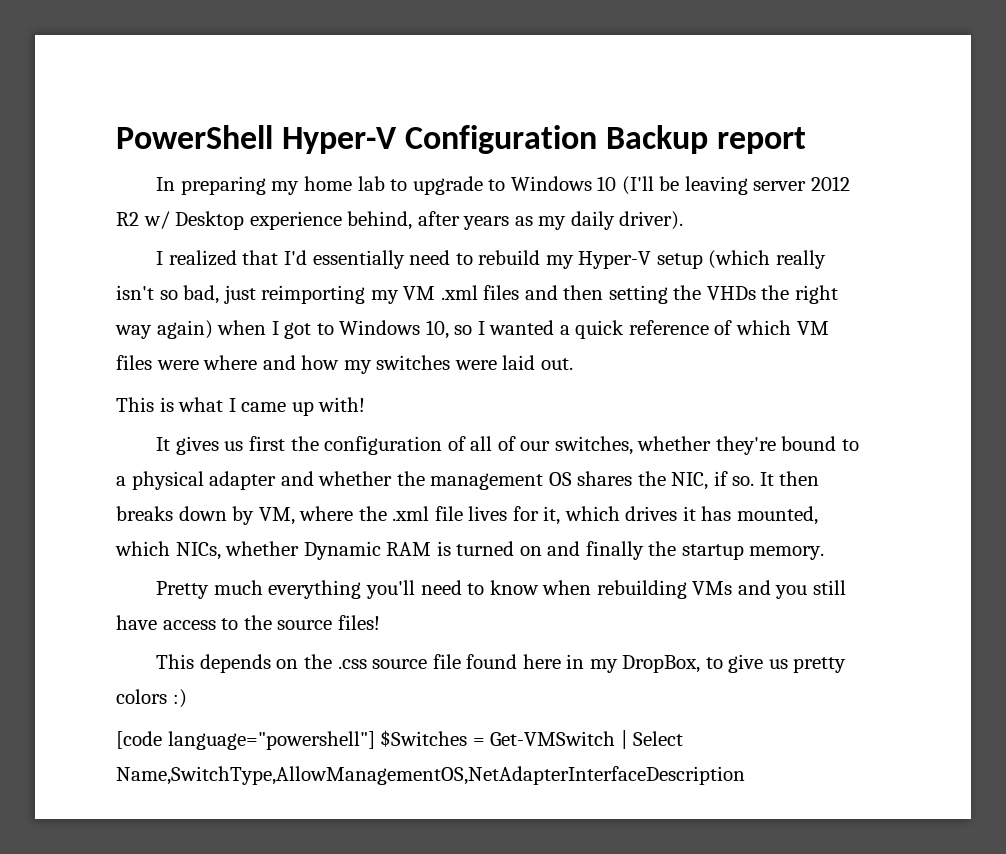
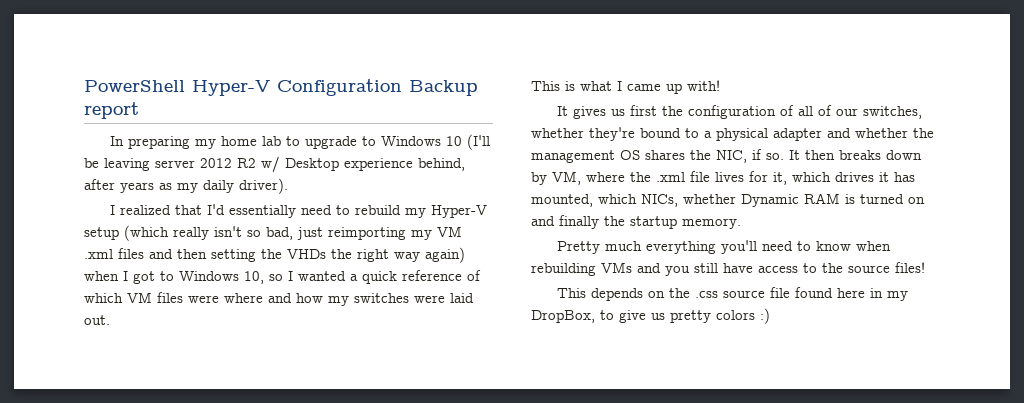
- [code language="powershell"] $Switches = Get-VMSwitch | Select Name,SwitchType,AllowManagementOS,NetAdapterInterfaceDescription

